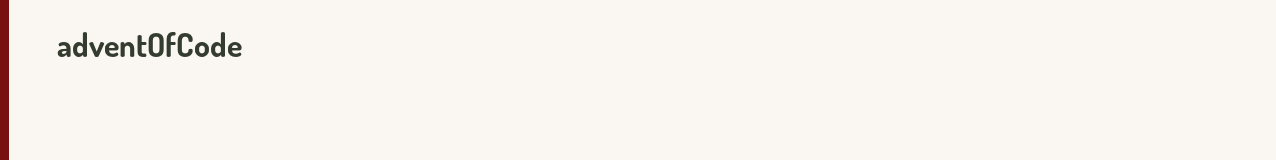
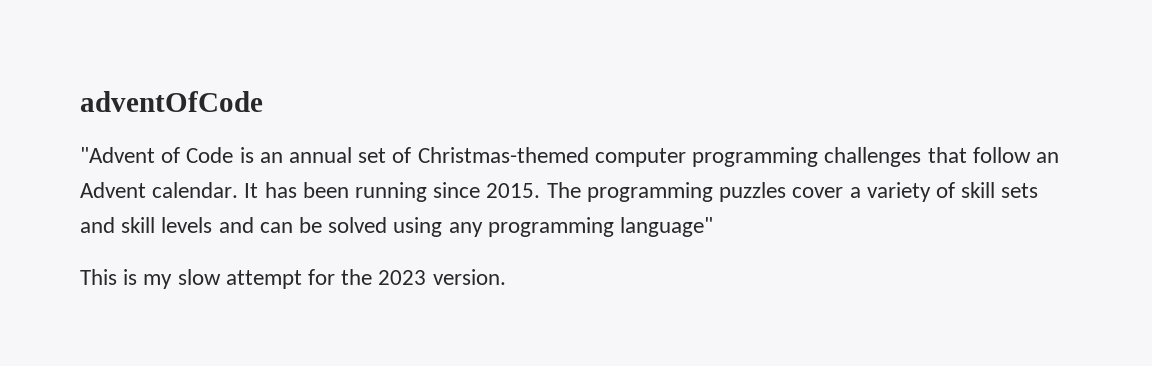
+ "Advent of Code is an annual set of Christmas-themed computer programming challenges that follow an Advent calendar. It has been running since 2015. The programming puzzles cover a variety of skill sets and skill levels and can be solved using any programming language"
+ This is my slow attempt for the 2023 version.

